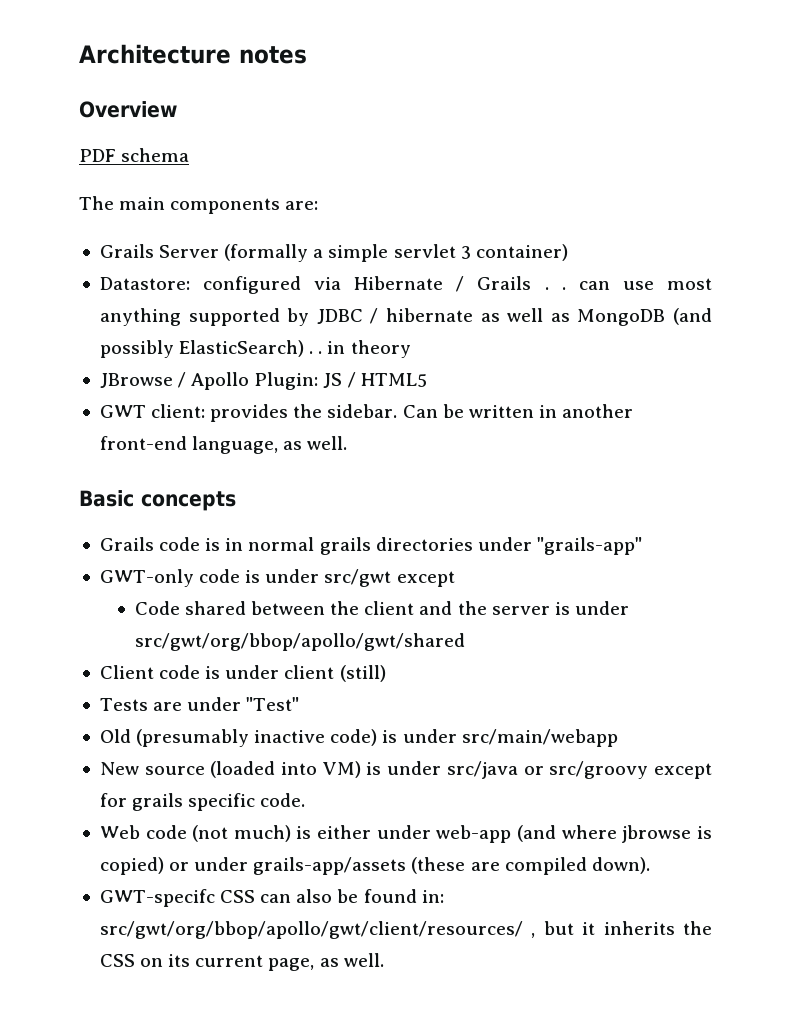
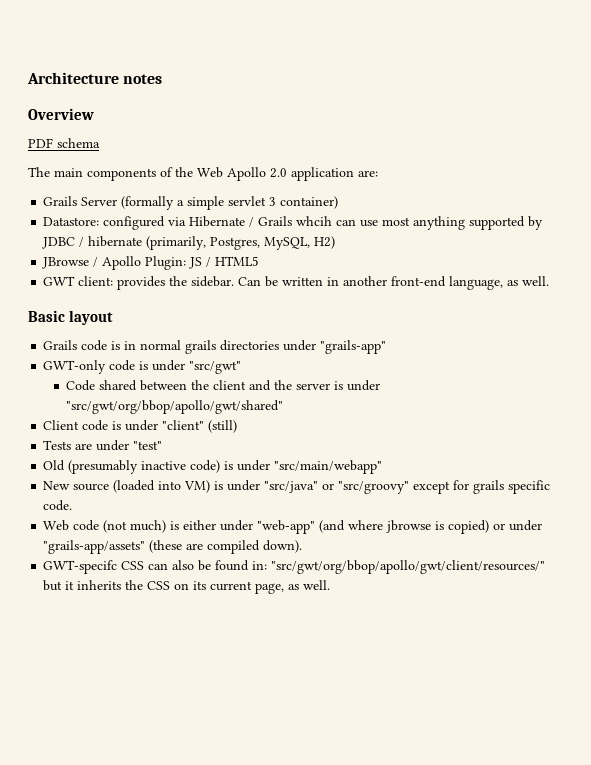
- The main components are:
+ The main components of the Web Apollo 2.0 application are:
- Datastore: configured via Hibernate / Grails . . can use most anything supported by JDBC / hibernate as well as MongoDB (and possibly ElasticSearch) . . in theory
+ Datastore: configured via Hibernate / Grails whcih can use most anything supported by JDBC / hibernate (primarily, Postgres, MySQL, H2)
- Basic concepts
+ Basic layout
- GWT-only code is under src/gwt except
+ GWT-only code is under "src/gwt"
- Code shared between the client and the server is under src/gwt/org/bbop/apollo/gwt/shared
+ Code shared between the client and the server is under "src/gwt/org/bbop/apollo/gwt/shared"
- Client code is under client (still)
+ Client code is under "client" (still)
- Tests are under "Test"
+ Tests are under "test"
- Old (presumably inactive code) is under src/main/webapp
+ Old (presumably inactive code) is under "src/main/webapp"
- New source (loaded into VM) is under src/java or src/groovy except for grails specific code.
+ New source (loaded into VM) is under "src/java" or "src/groovy" except for grails specific code.
- Web code (not much) is either under web-app (and where jbrowse is copied) or under grails-app/assets (these are compiled down).
+ Web code (not much) is either under "web-app" (and where jbrowse is copied) or under "grails-app/assets" (these are compiled down).
- GWT-specifc CSS can also be found in: src/gwt/org/bbop/apollo/gwt/client/resources/ , but it inherits the CSS on its current page, as well.
+ GWT-specifc CSS can also be found in: "src/gwt/org/bbop/apollo/gwt/client/resources/" but it inherits the CSS on its current page, as well.

